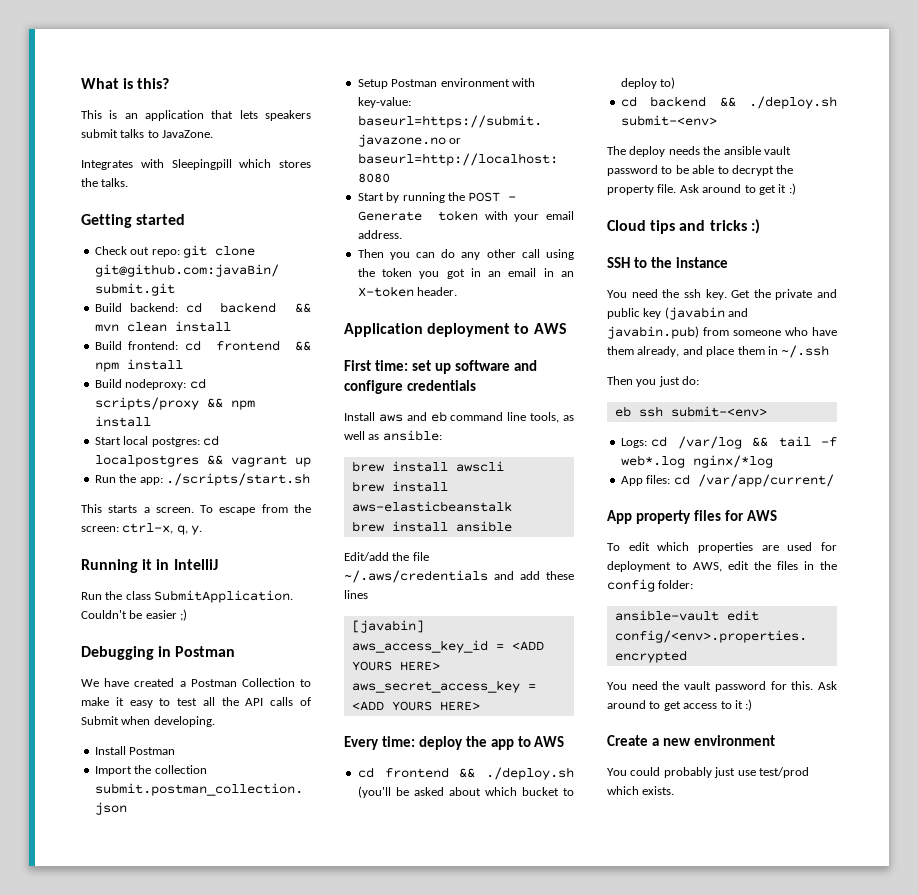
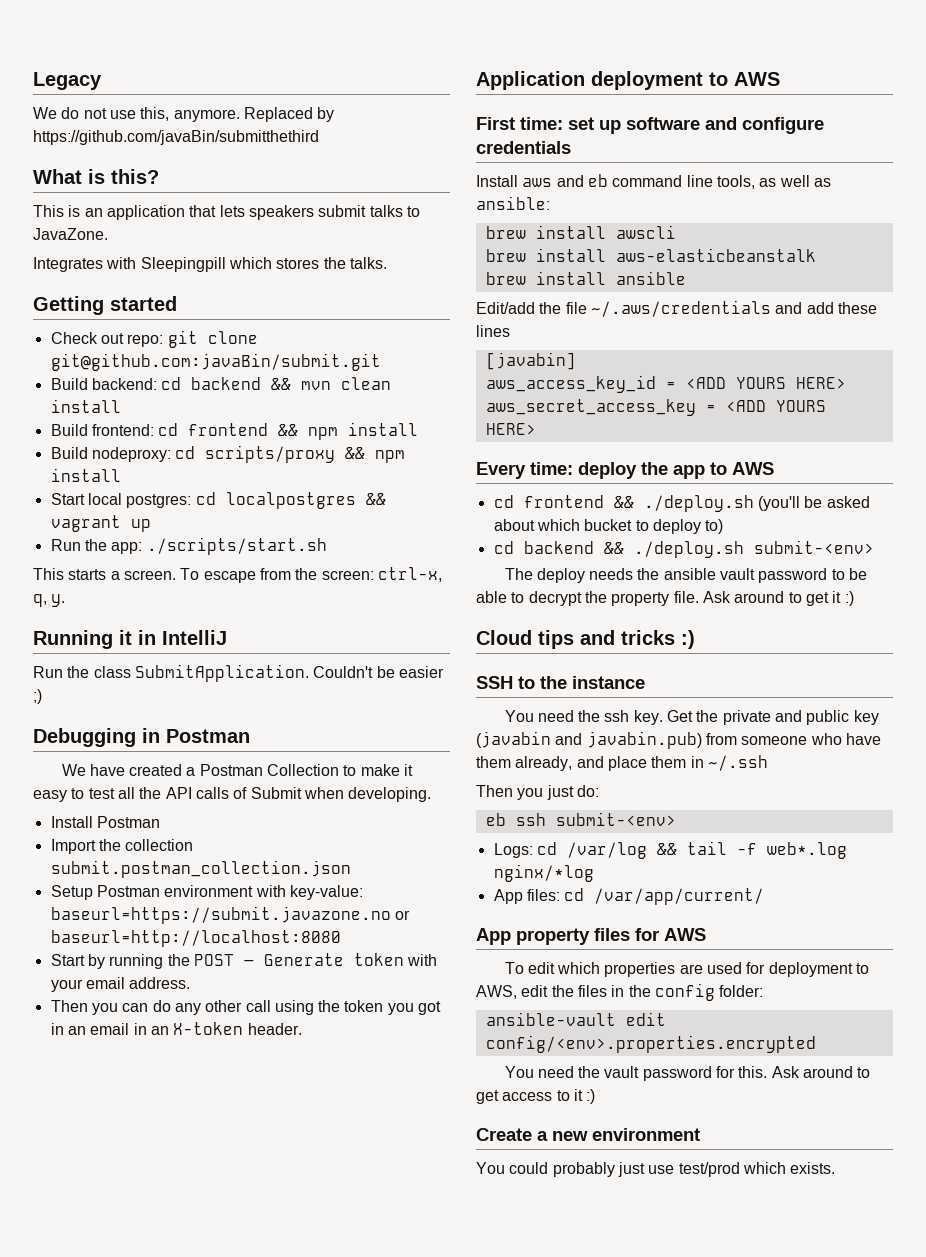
+ Legacy
+ We do not use this, anymore. Replaced by https://github.com/javaBin/submitthethird

